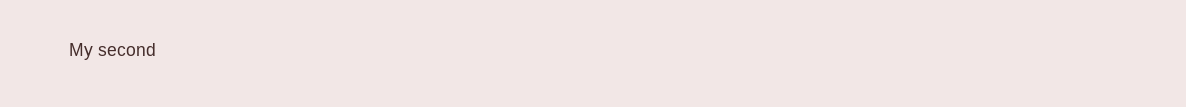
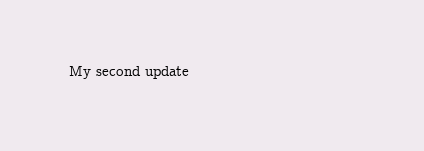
- My second
+ My second update

